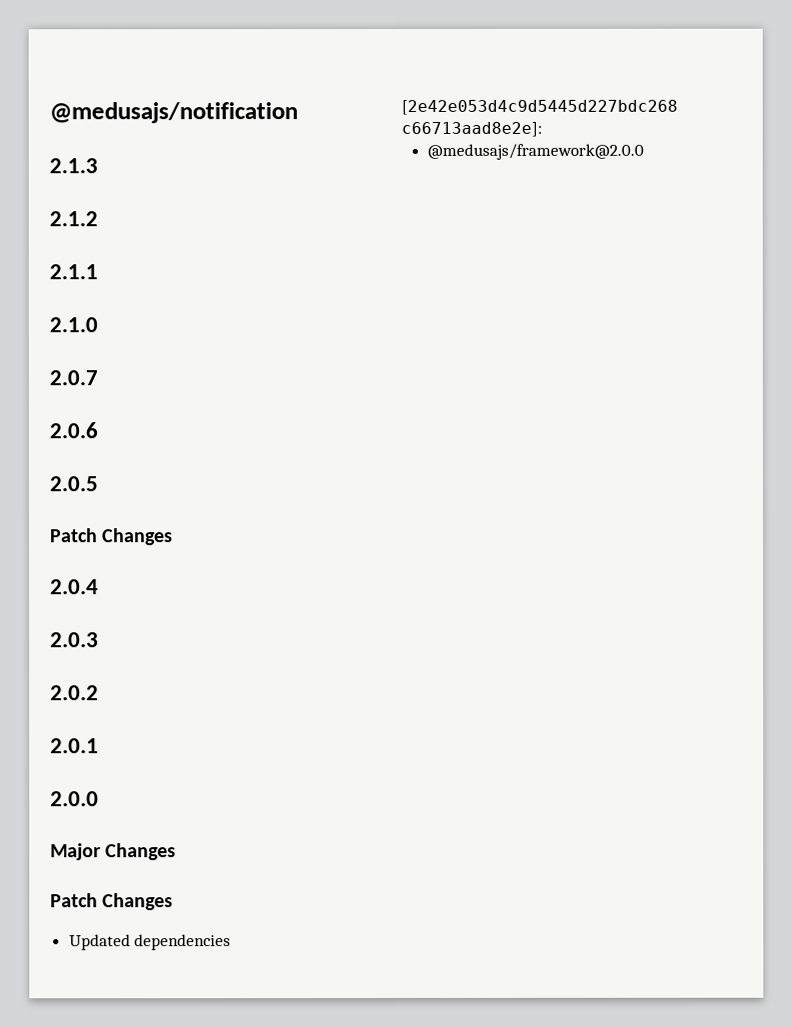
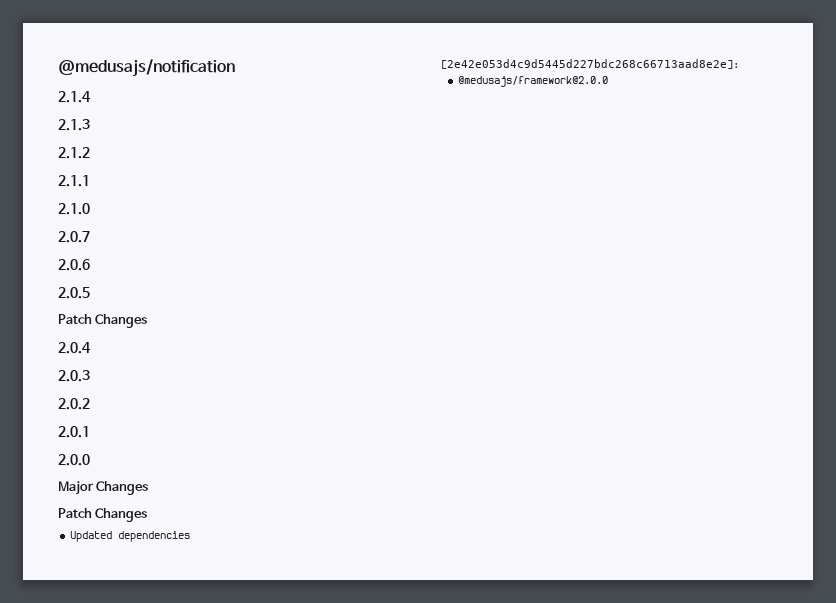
+ 2.1.4

